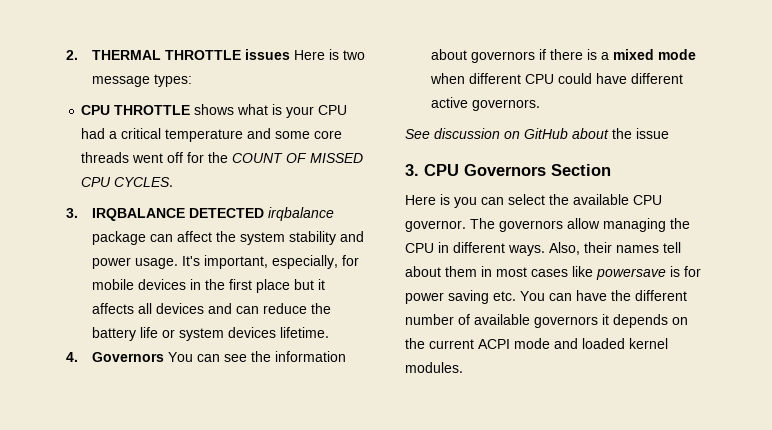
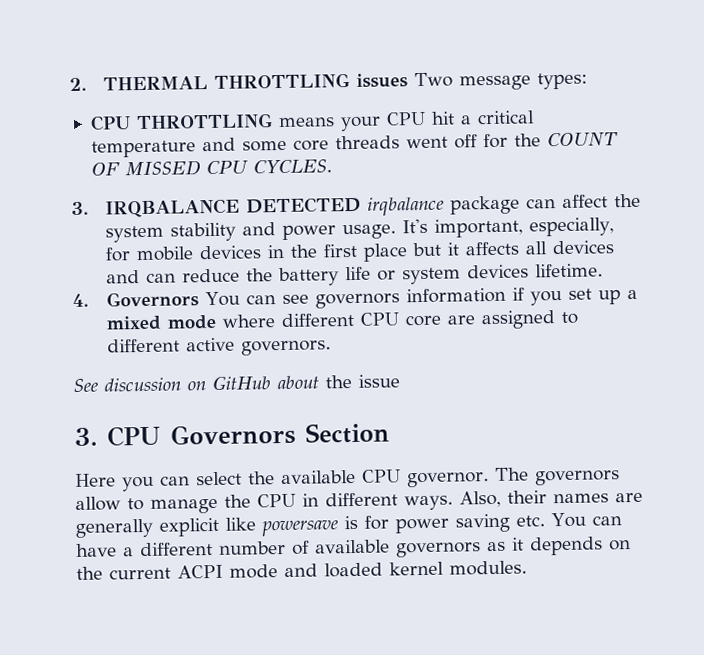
- 2. THERMAL THROTTLE issues Here is two message types:
+ 2. THERMAL THROTTLING issues Two message types:
- CPU THROTTLE shows what is your CPU had a critical temperature and some core threads went off for the COUNT OF MISSED CPU CYCLES.
+ CPU THROTTLING means your CPU hit a critical temperature and some core threads went off for the COUNT OF MISSED CPU CYCLES.
- 4. Governors You can see the information about governors if there is a mixed mode when different CPU could have different active governors.
+ 4. Governors You can see governors information if you set up a mixed mode where different CPU core are assigned to different active governors.
- Here is you can select the available CPU governor.
+ Here you can select the available CPU governor.
- The governors allow managing the CPU in different ways.
+ The governors allow to manage the CPU in different ways.
- Also, their names tell about them in most cases like powersave is for power saving etc. You can have the different number of available governors it depends on the current ACPI mode and loaded kernel modules.
+ Also, their names are generally explicit like powersave is for power saving etc. You can have a different number of available governors as it depends on the current ACPI mode and loaded kernel modules.

